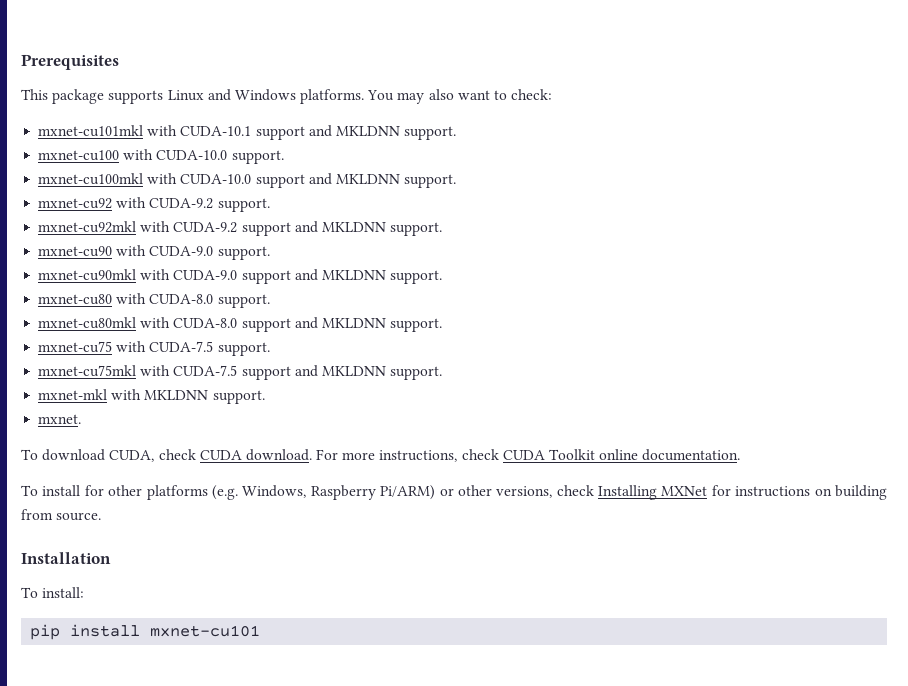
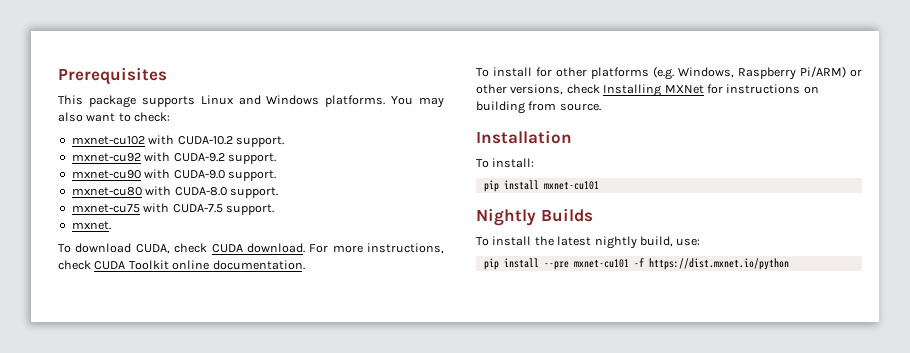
- mxnet-cu101mkl with CUDA-10.1 support and MKLDNN support.
- mxnet-cu100 with CUDA-10.0 support.
- mxnet-cu100mkl with CUDA-10.0 support and MKLDNN support.
+ mxnet-cu102 with CUDA-10.2 support.
- mxnet-cu92mkl with CUDA-9.2 support and MKLDNN support.
  mxnet-cu90 with CUDA-9.0 support.
- mxnet-cu90mkl with CUDA-9.0 support and MKLDNN support.
  mxnet-cu80 with CUDA-8.0 support.
- mxnet-cu80mkl with CUDA-8.0 support and MKLDNN support.
  mxnet-cu75 with CUDA-7.5 support.
- mxnet-cu75mkl with CUDA-7.5 support and MKLDNN support.
- mxnet-mkl with MKLDNN support.
+ Nightly Builds
+ To install the latest nightly build, use:
+ pip install --pre mxnet-cu101 -f https://dist.mxnet.io/python

